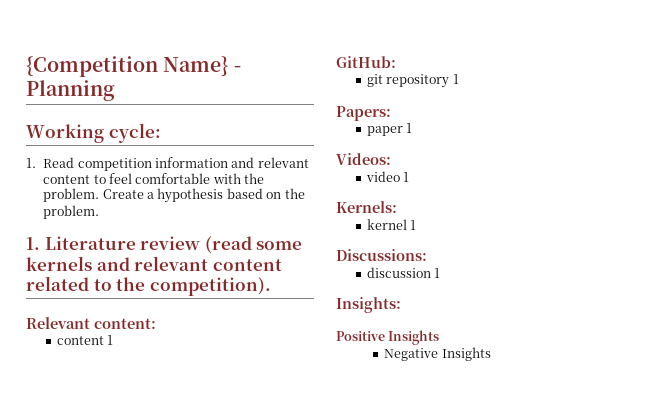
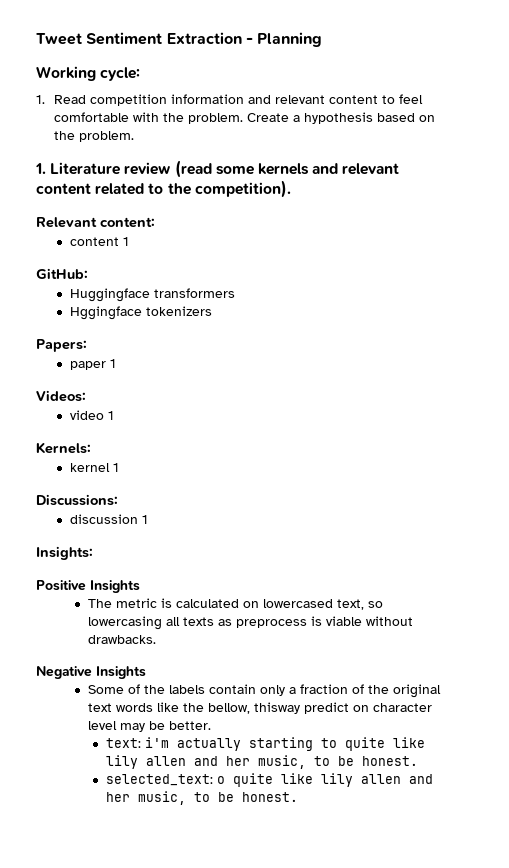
- {Competition Name} - Planning
+ Tweet Sentiment Extraction - Planning
- git repository 1
+ Huggingface transformers
+ Hggingface tokenizers
+ The metric is calculated on lowercased text, so lowercasing all texts as preprocess is viable without drawbacks.
  Negative Insights
+ Some of the labels contain only a fraction of the original text words like the bellow, thisway predict on character level may be better.
+ text: i'm actually starting to quite like lily allen and her music, to be honest.
+ selected_text: o quite like lily allen and her music, to be honest.

